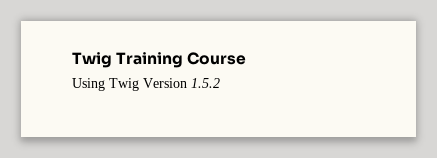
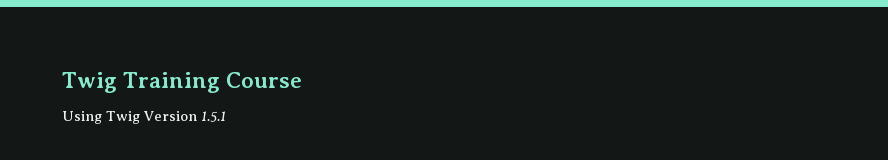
- Using Twig Version 1.5.2
+ Using Twig Version 1.5.1

